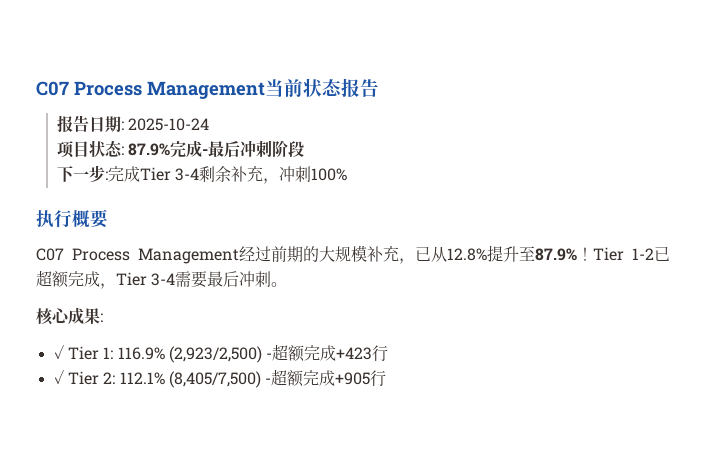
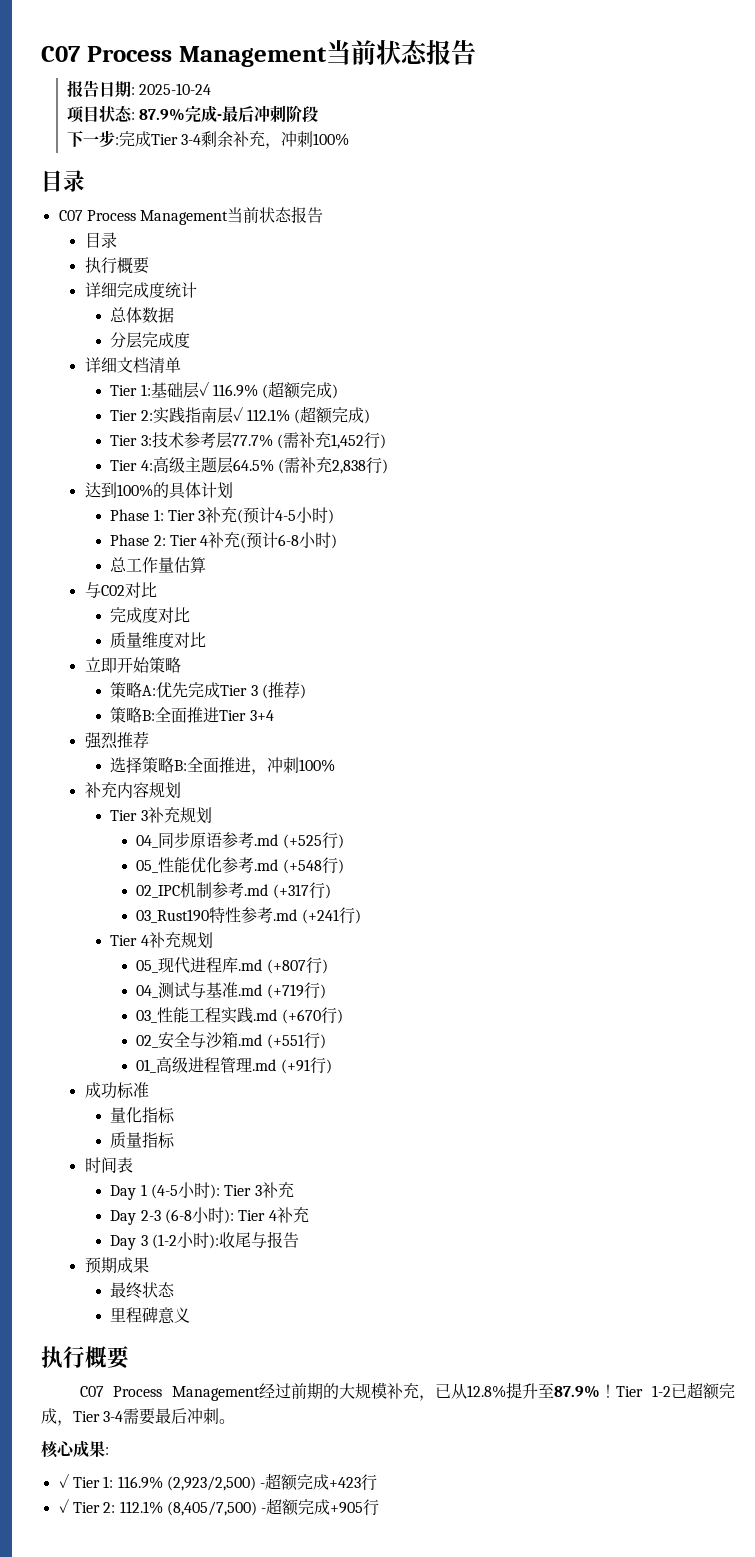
  下一步:完成Tier 3-4剩余补充，冲刺100%
+ 目录
+ C07 Process Management当前状态报告
+ 目录
+ 执行概要
+ 详细完成度统计
+ 总体数据
+ 分层完成度
+ 详细文档清单
+ Tier 1:基础层✓ 116.9% (超额完成)
+ Tier 2:实践指南层✓ 112.1% (超额完成)
+ Tier 3:技术参考层77.7% (需补充1,452行)
+ Tier 4:高级主题层64.5% (需补充2,838行)
+ 达到100%的具体计划
+ Phase 1: Tier 3补充(预计4-5小时)
+ Phase 2: Tier 4补充(预计6-8小时)
+ 总工作量估算
+ 与C02对比
+ 完成度对比
+ 质量维度对比
+ 立即开始策略
+ 策略A:优先完成Tier 3 (推荐)
+ 策略B:全面推进Tier 3+4
+ 强烈推荐
+ 选择策略B:全面推进，冲刺100%
+ 补充内容规划
+ Tier 3补充规划
+ 04_同步原语参考.md (+525行)
+ 05_性能优化参考.md (+548行)
+ 02_IPC机制参考.md (+317行)
+ 03_Rust190特性参考.md (+241行)
+ Tier 4补充规划
+ 05_现代进程库.md (+807行)
+ 04_测试与基准.md (+719行)
+ 03_性能工程实践.md (+670行)
+ 02_安全与沙箱.md (+551行)
+ 01_高级进程管理.md (+91行)
+ 成功标准
+ 量化指标
+ 质量指标
+ 时间表
+ Day 1 (4-5小时): Tier 3补充
+ Day 2-3 (6-8小时): Tier 4补充
+ Day 3 (1-2小时):收尾与报告
+ 预期成果
+ 最终状态
+ 里程碑意义

